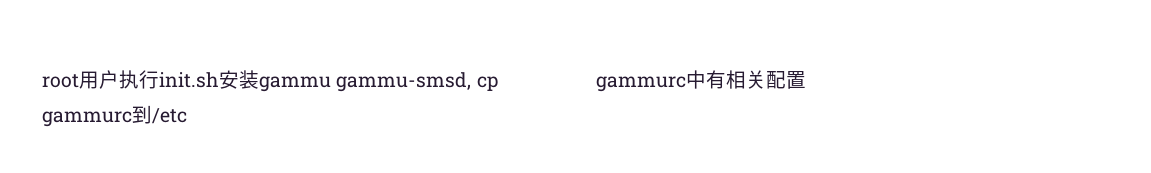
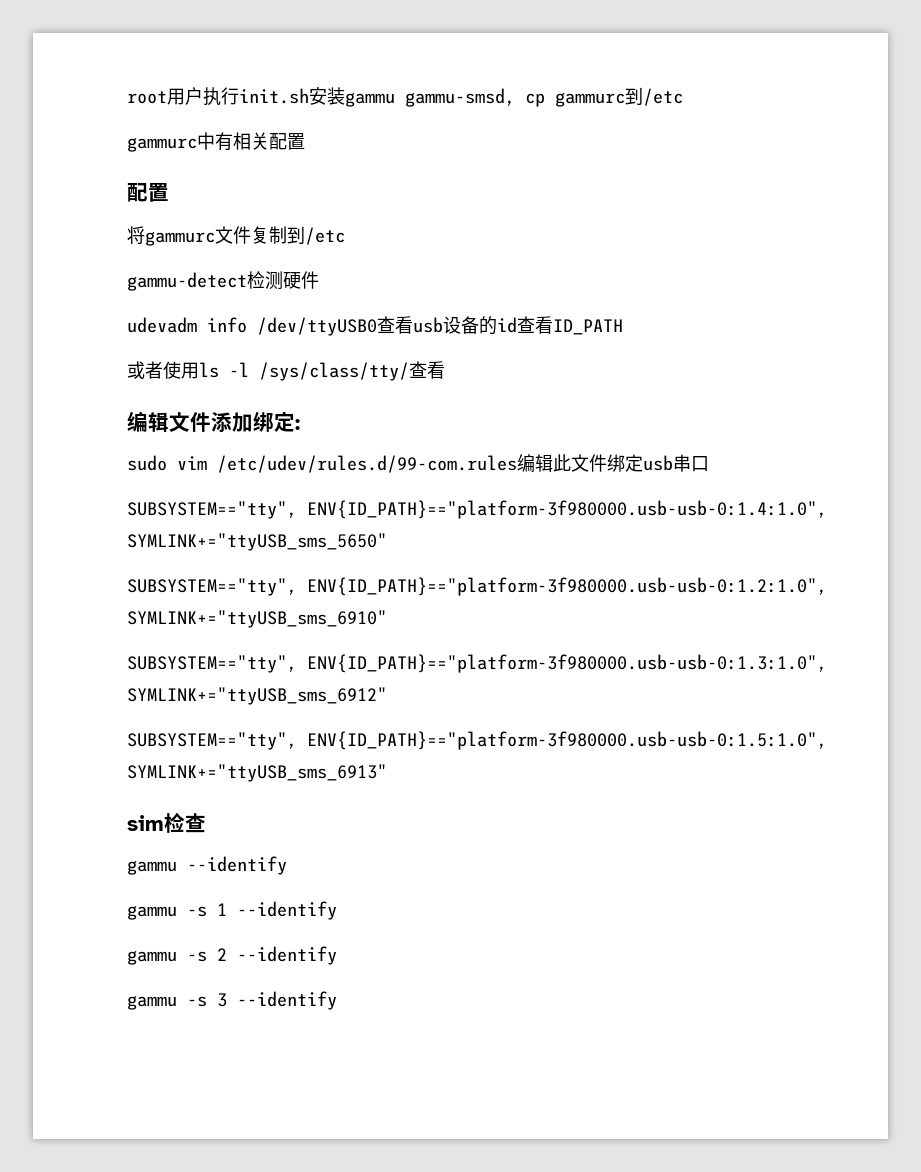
  gammurc中有相关配置
+ 配置
+ 将gammurc文件复制到/etc
+ gammu-detect检测硬件
+ udevadm info /dev/ttyUSB0查看usb设备的id查看ID_PATH
+ 或者使用ls -l /sys/class/tty/查看
+ 编辑文件添加绑定:
+ sudo vim /etc/udev/rules.d/99-com.rules编辑此文件绑定usb串口
+ SUBSYSTEM=="tty", ENV{ID_PATH}=="platform-3f980000.usb-usb-0:1.4:1.0", SYMLINK+="ttyUSB_sms_5650"
+ SUBSYSTEM=="tty", ENV{ID_PATH}=="platform-3f980000.usb-usb-0:1.2:1.0", SYMLINK+="ttyUSB_sms_6910"
+ SUBSYSTEM=="tty", ENV{ID_PATH}=="platform-3f980000.usb-usb-0:1.3:1.0", SYMLINK+="ttyUSB_sms_6912"
+ SUBSYSTEM=="tty", ENV{ID_PATH}=="platform-3f980000.usb-usb-0:1.5:1.0", SYMLINK+="ttyUSB_sms_6913"
+ sim检查
+ gammu --identify
+ gammu -s 1 --identify
+ gammu -s 2 --identify
+ gammu -s 3 --identify

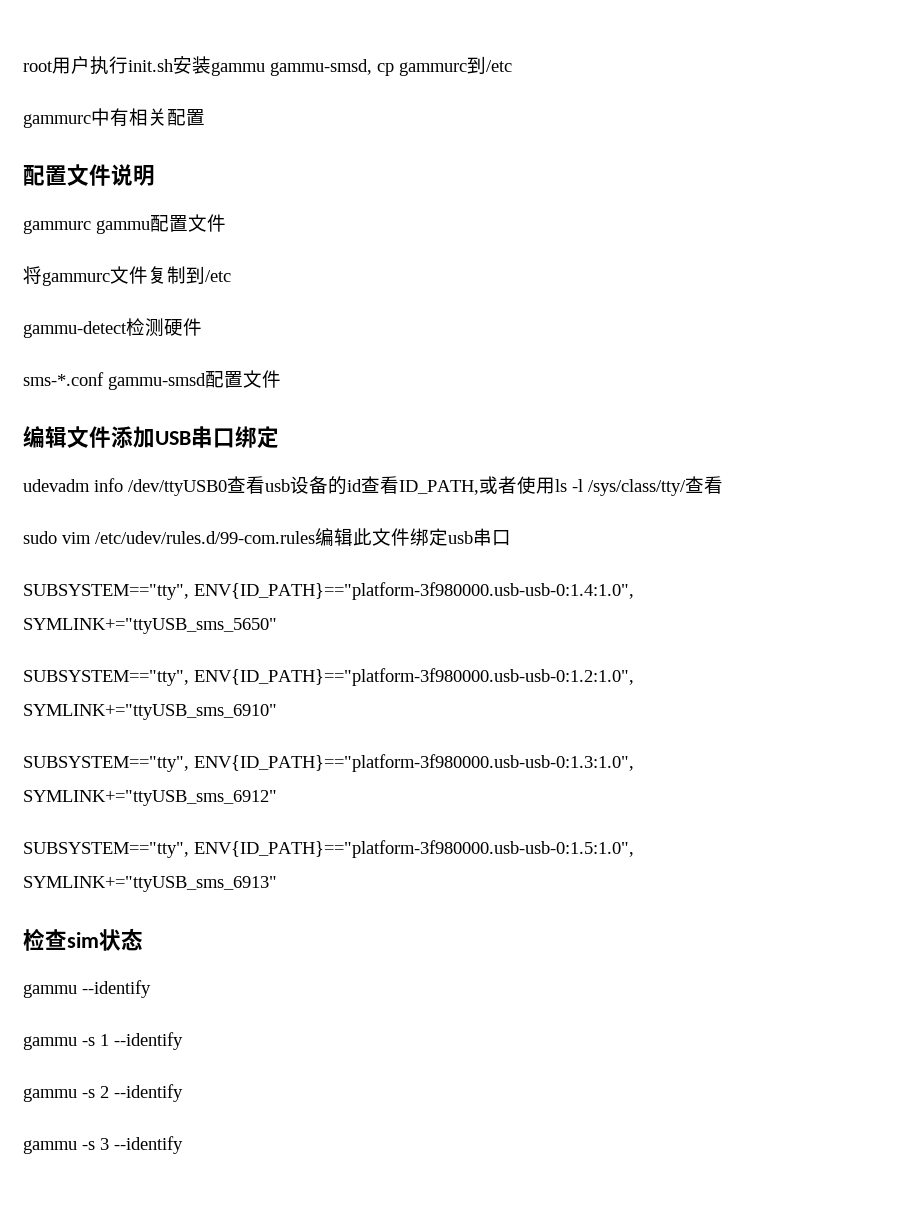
  gammurc中有相关配置
- 配置
+ 配置文件说明
+ gammurc gammu配置文件
+ sms-*.conf gammu-smsd配置文件
+ 编辑文件添加USB串口绑定
- udevadm info /dev/ttyUSB0查看usb设备的id查看ID_PATH
- 或者使用ls -l /sys/class/tty/查看
+ udevadm info /dev/ttyUSB0查看usb设备的id查看ID_PATH,或者使用ls -l /sys/class/tty/查看
- 编辑文件添加绑定:
- sim检查
+ 检查sim状态

